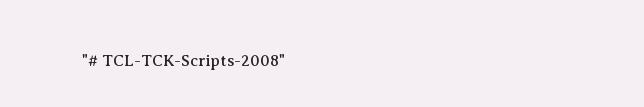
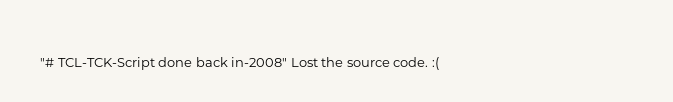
- "# TCL-TCK-Scripts-2008"
+ "# TCL-TCK-Script done back in-2008" Lost the source code. :(

